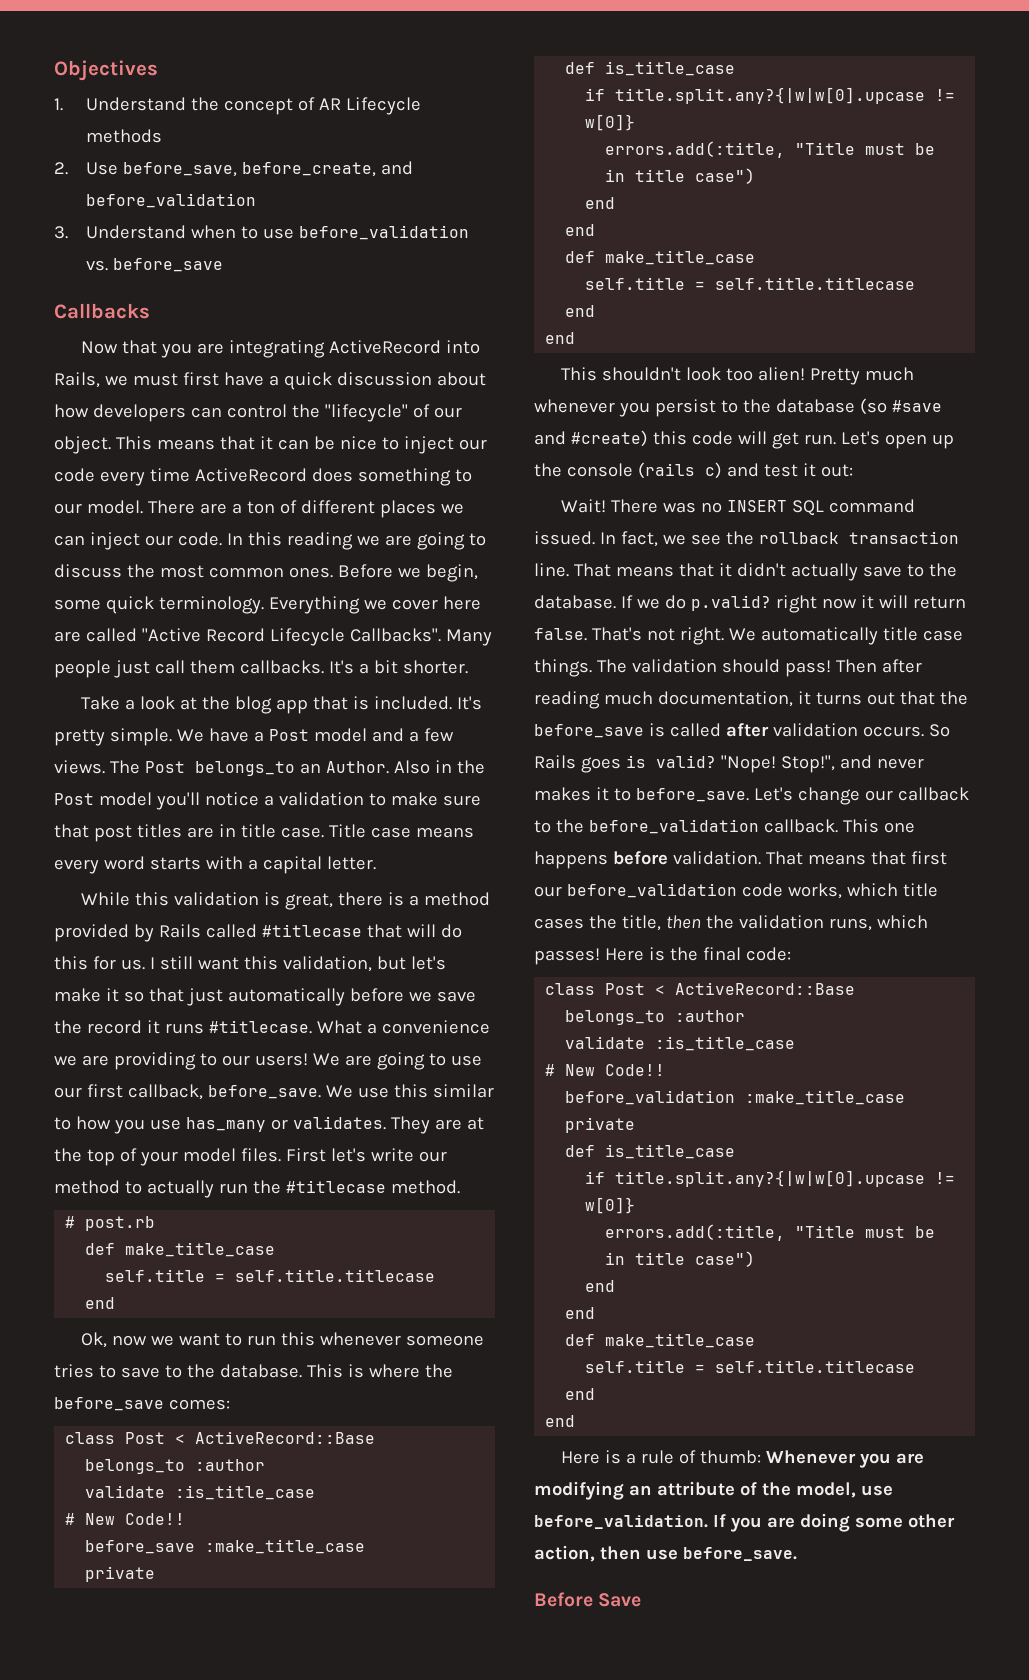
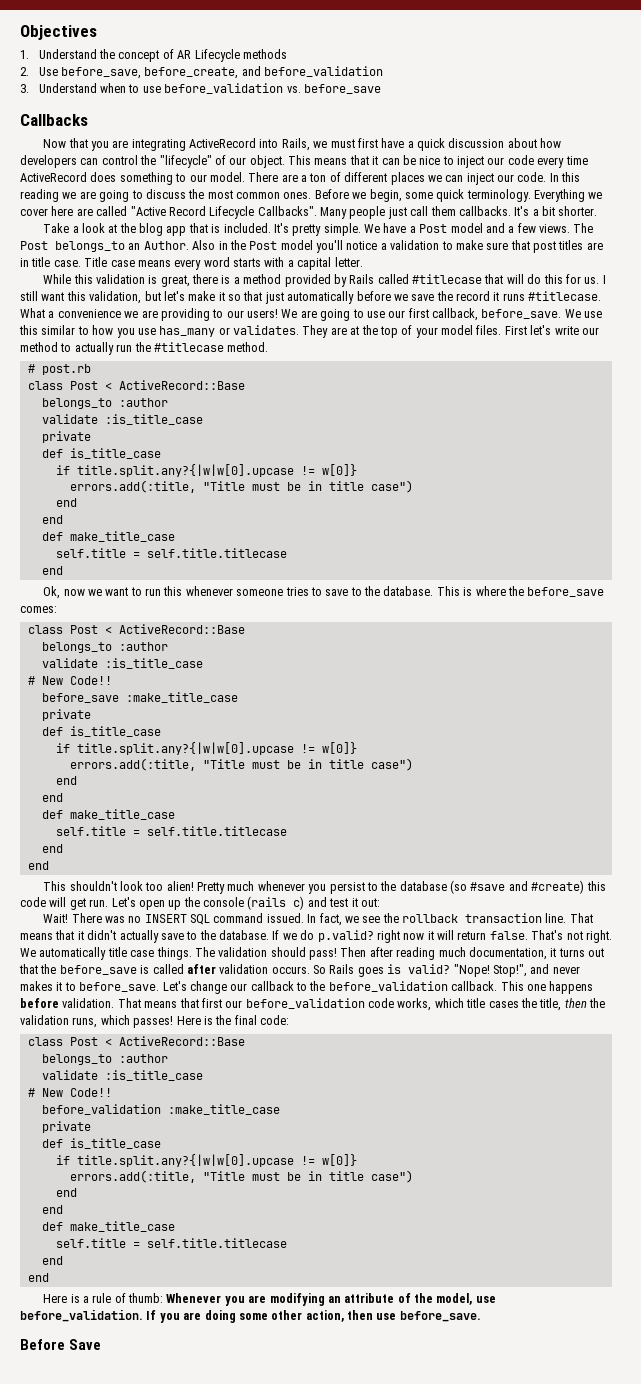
  # post.rb
+ class Post < ActiveRecord::Base
+ belongs_to :author
+ validate :is_title_case
+ private
+ def is_title_case
+ if title.split.any?{|w|w[0].upcase != w[0]}
+ errors.add(:title, "Title must be in title case")
+ end
+ end

